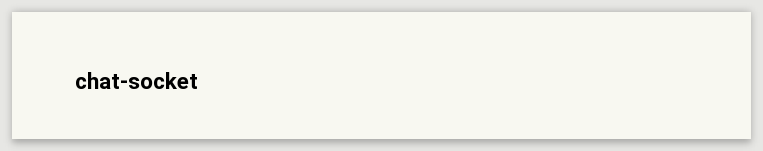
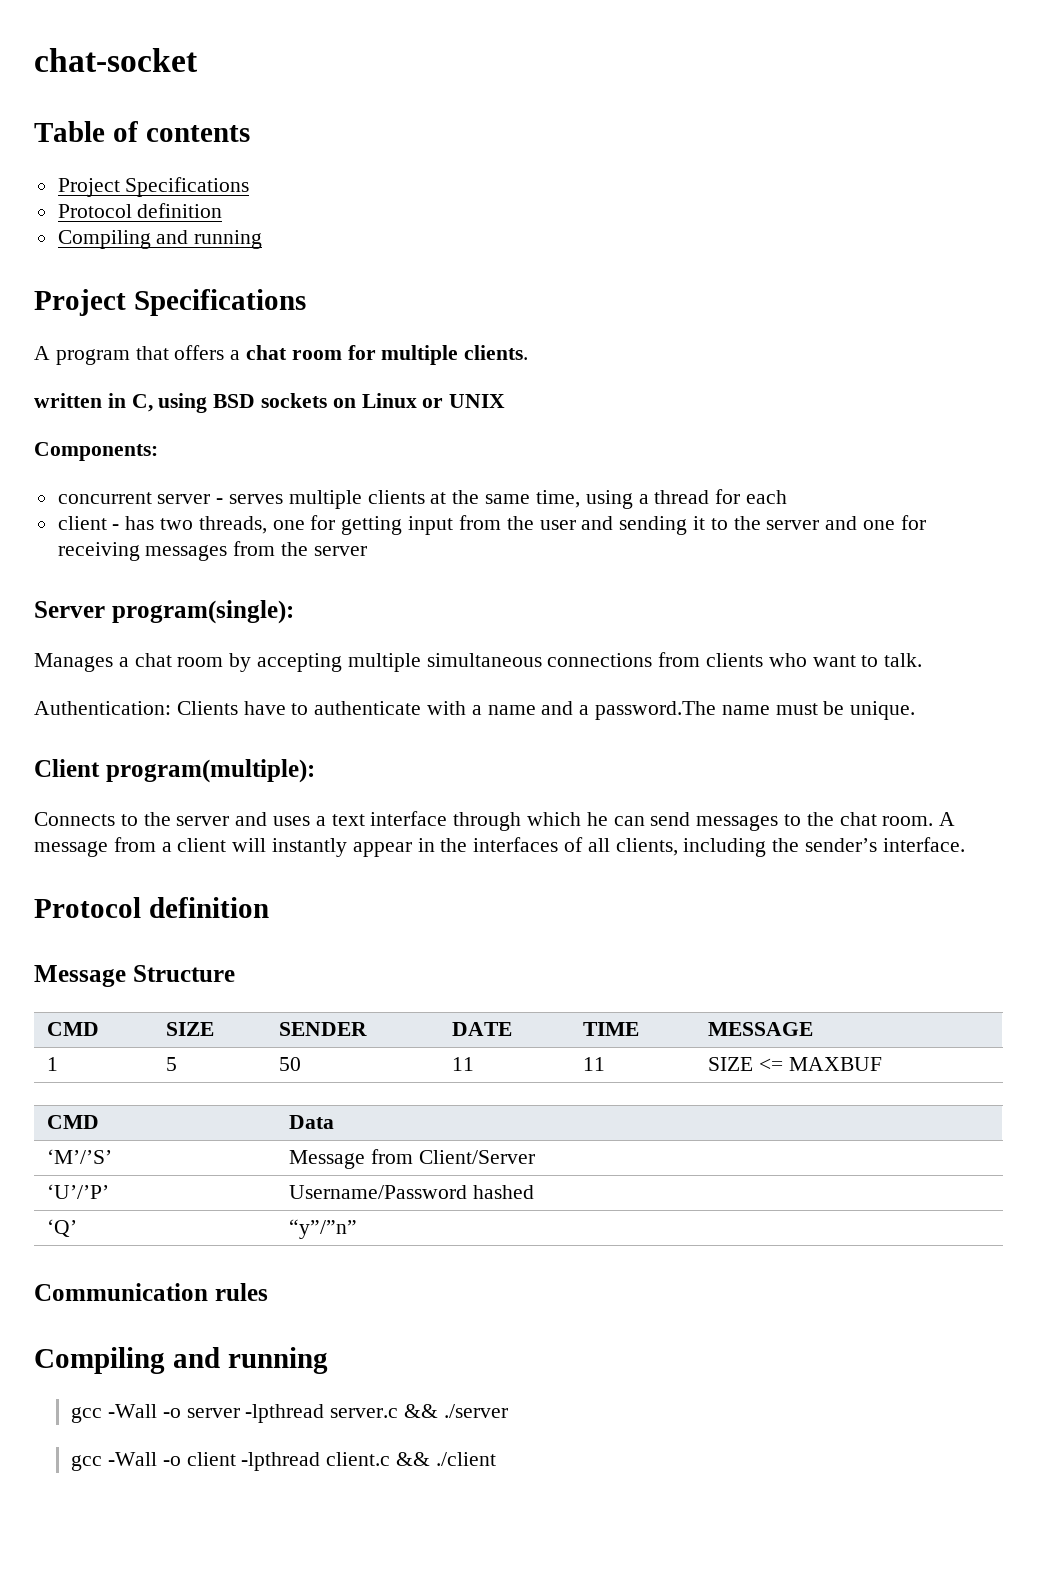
+ Table of contents
+ Project Specifications
+ Protocol definition
+ Compiling and running
+ Project Specifications
+ A program that offers a chat room for multiple clients.
+ written in C, using BSD sockets on Linux or UNIX
+ Components:
+ concurrent server - serves multiple clients at the same time, using a thread for each
+ client - has two threads, one for getting input from the user and sending it to the server and one for receiving messages from the server
+ Server program(single):
+ Manages a chat room by accepting multiple simultaneous connections from clients who want to talk.
+ Authentication: Clients have to authenticate with a name and a password.The name must be unique.
+ Client program(multiple):
+ Connects to the server and uses a text interface through which he can send messages to the chat room. A message from a client will instantly appear in the interfaces of all clients, including the sender’s interface.
+ Protocol definition
+ Message Structure
+ CMD | SIZE | SENDER | DATE | TIME | MESSAGE
+ 1 | 5 | 50 | 11 | 11 | SIZE <= MAXBUF
+ CMD | Data
+ ‘M’/’S’ | Message from Client/Server
+ ‘U’/’P’ | Username/Password hashed
+ ‘Q’ | “y”/”n”
+ Communication rules
+ Compiling and running
+ gcc -Wall -o server -lpthread server.c && ./server
+ gcc -Wall -o client -lpthread client.c && ./client

